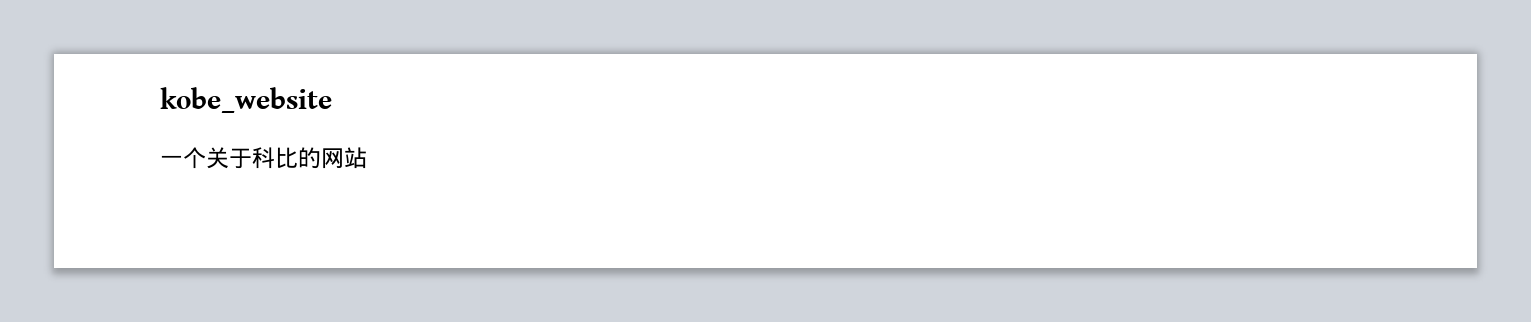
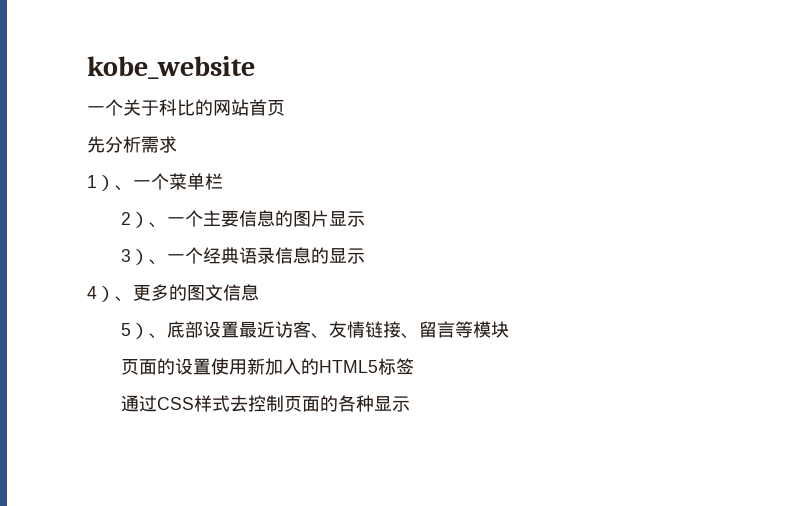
- 一个关于科比的网站
+ 一个关于科比的网站首页
+ 先分析需求
+ 1）、一个菜单栏
+ 2）、一个主要信息的图片显示
+ 3）、一个经典语录信息的显示
+ 4）、更多的图文信息
+ 5）、底部设置最近访客、友情链接、留言等模块
+ 页面的设置使用新加入的HTML5标签
+ 通过CSS样式去控制页面的各种显示

